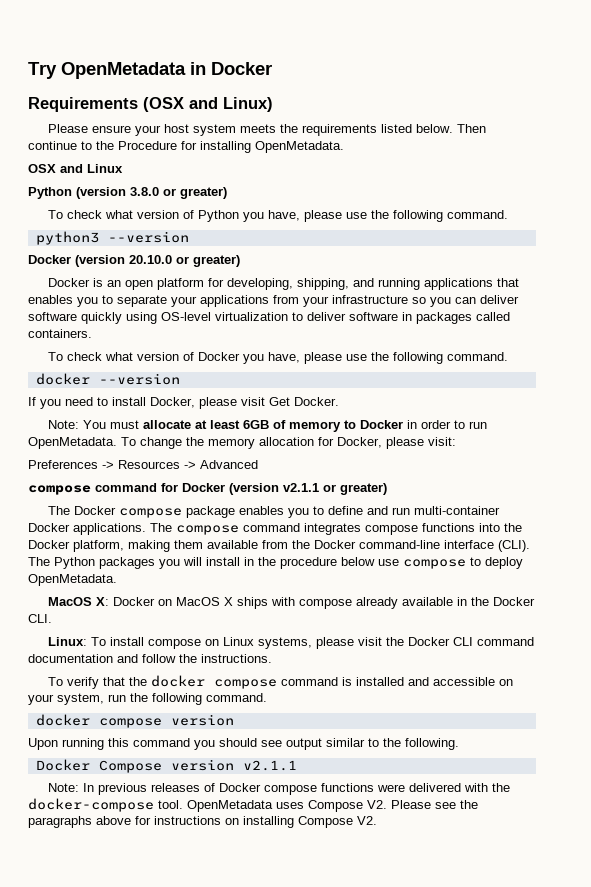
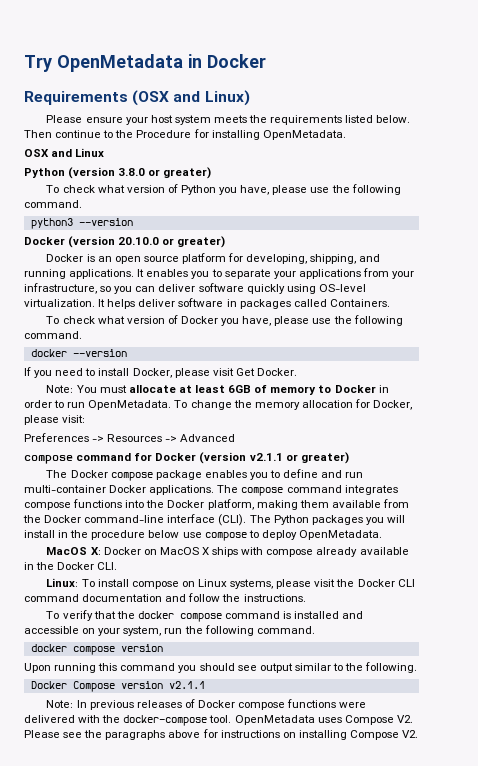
- Docker is an open platform for developing, shipping, and running applications that enables you to separate your applications from your infrastructure so you can deliver software quickly using OS-level virtualization to deliver software in packages called containers.
+ Docker is an open source platform for developing, shipping, and running applications. It enables you to separate your applications from your infrastructure, so you can deliver software quickly using OS-level virtualization. It helps deliver software in packages called Containers.

